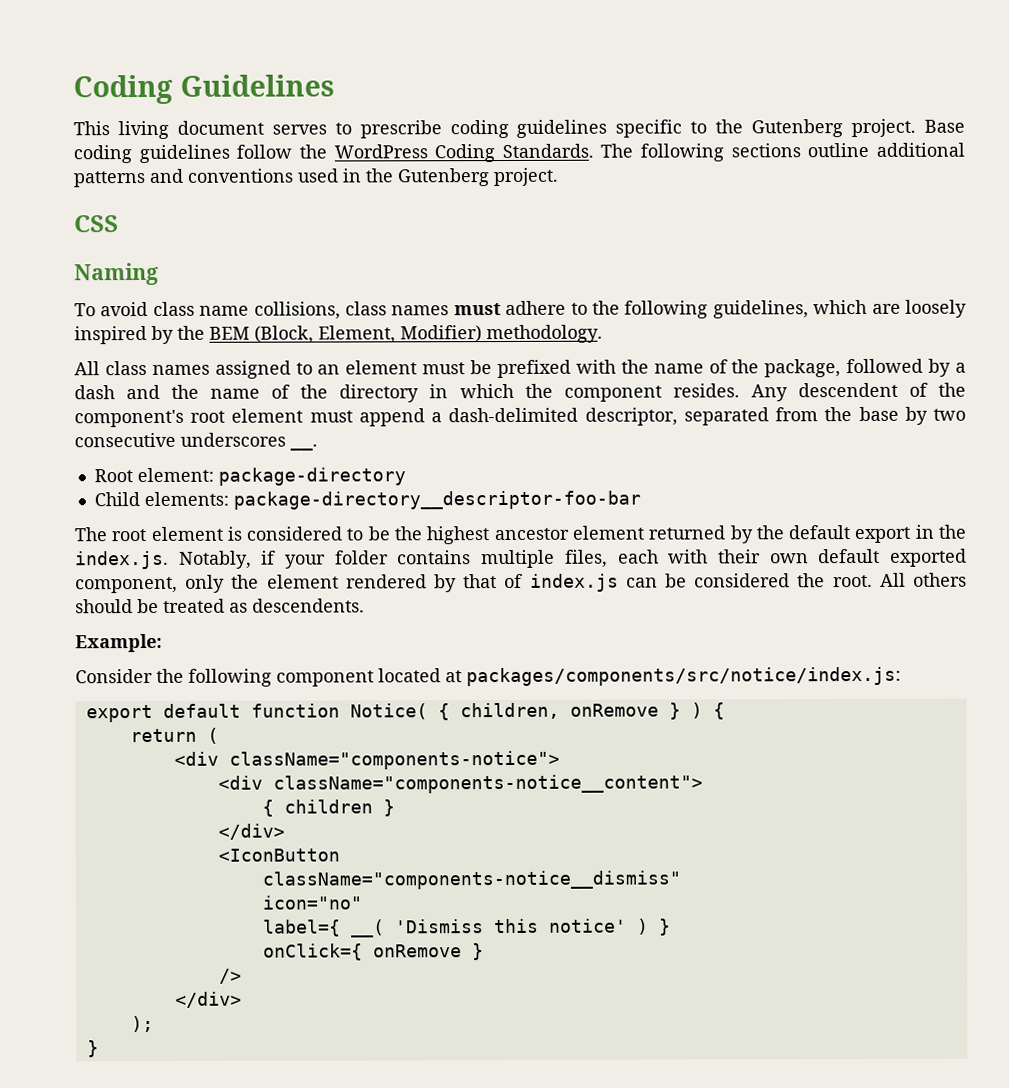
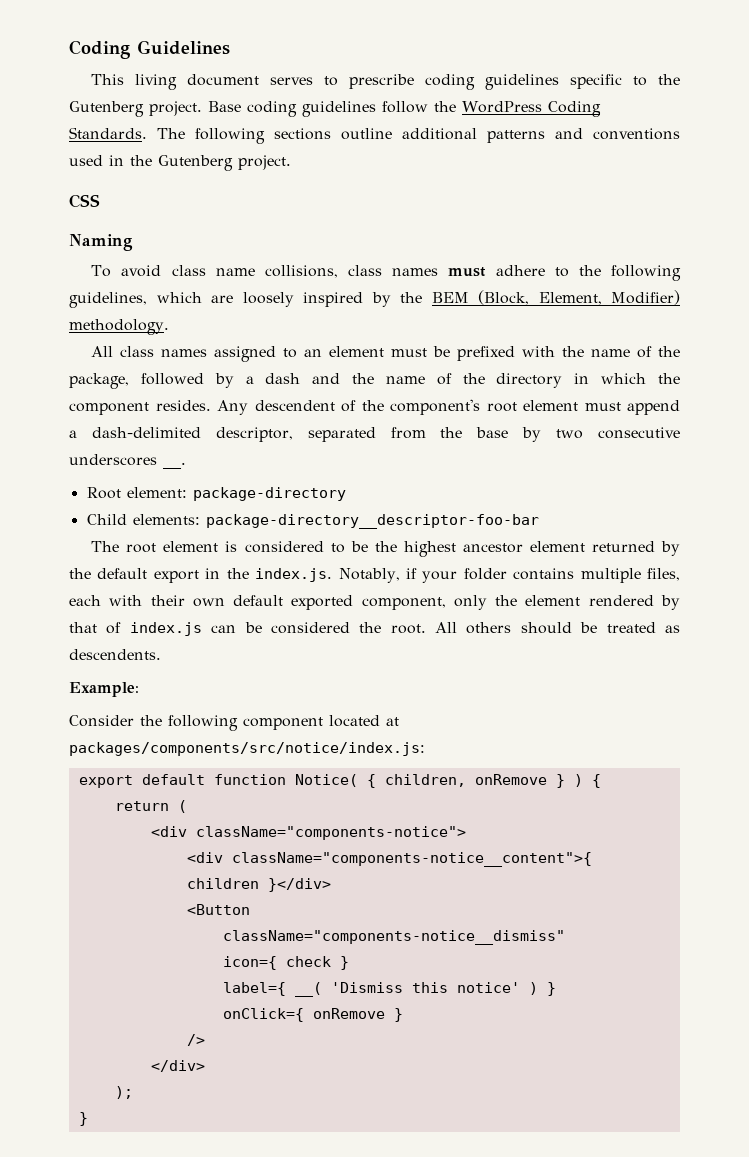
- <div className="components-notice__content">
- { children }
- </div>
- <IconButton
+ <div className="components-notice__content">{ children }</div>
+ <Button
  className="components-notice__dismiss"
- icon="no"
+ icon={ check }

